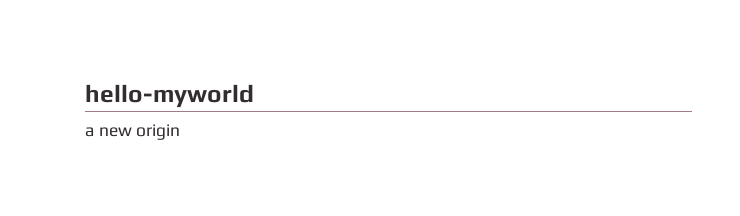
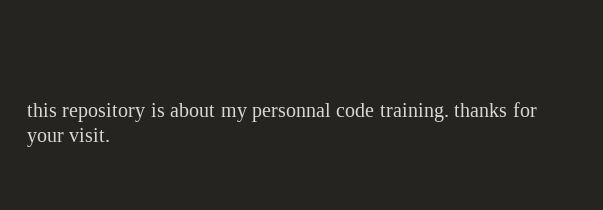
- hello-myworld
- a new origin
+ this repository is about my personnal code training. thanks for your visit.

